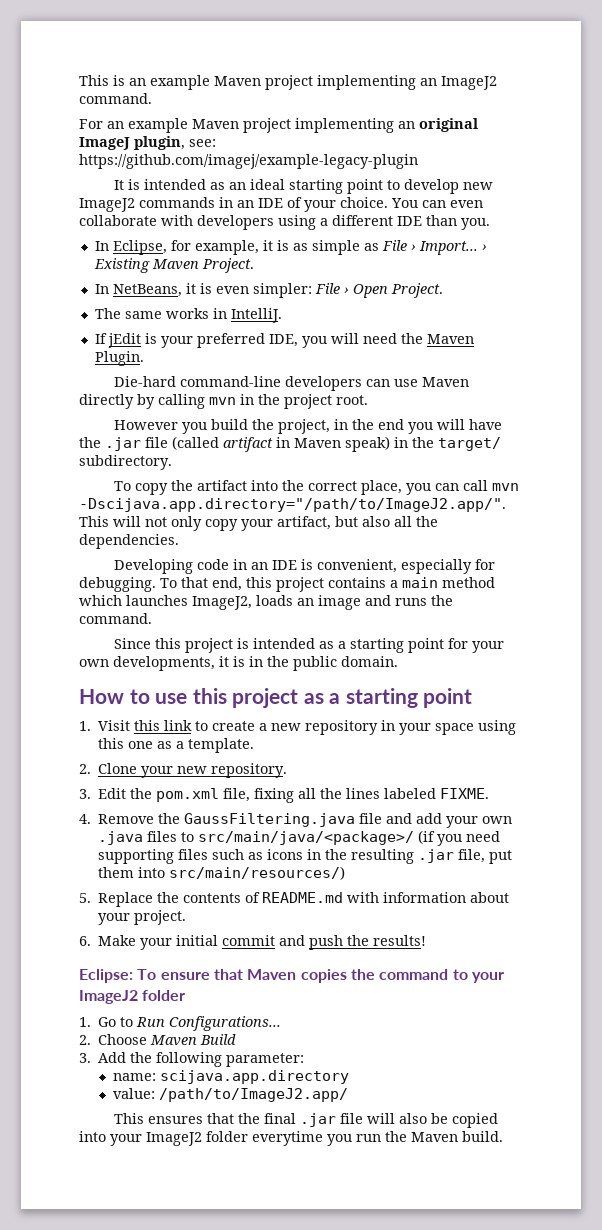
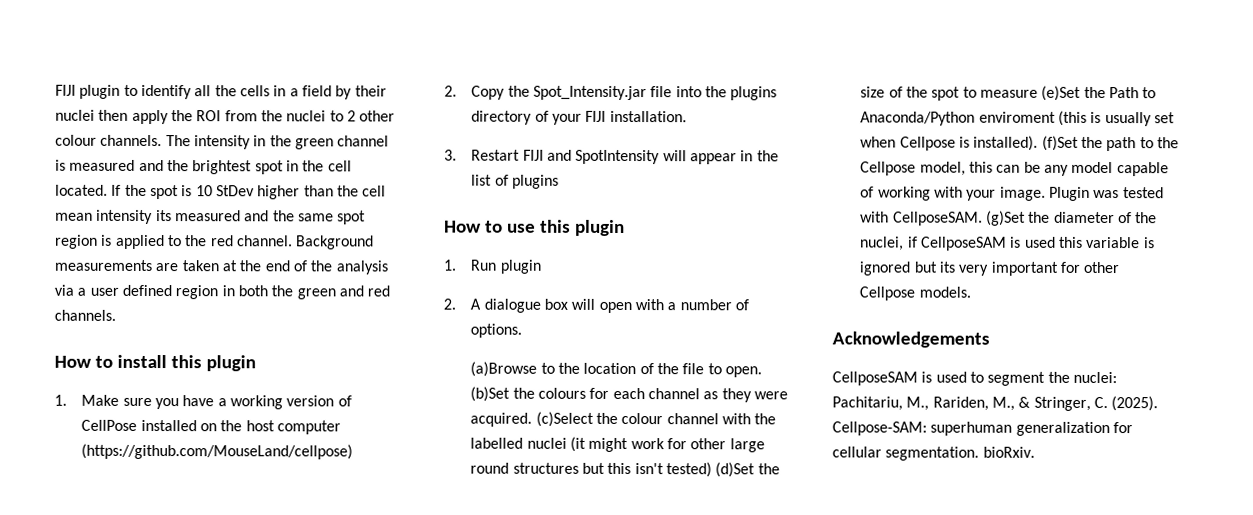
- This is an example Maven project implementing an ImageJ2 command.
- For an example Maven project implementing an original ImageJ plugin, see: https://github.com/imagej/example-legacy-plugin
- It is intended as an ideal starting point to develop new ImageJ2 commands in an IDE of your choice. You can even collaborate with developers using a different IDE than you.
- In Eclipse, for example, it is as simple as File › Import... › Existing Maven Project.
- In NetBeans, it is even simpler: File › Open Project.
- The same works in IntelliJ.
- If jEdit is your preferred IDE, you will need the Maven Plugin.
- Die-hard command-line developers can use Maven directly by calling mvn in the project root.
- However you build the project, in the end you will have the .jar file (called artifact in Maven speak) in the target/ subdirectory.
- To copy the artifact into the correct place, you can call mvn -Dscijava.app.directory="/path/to/ImageJ2.app/". This will not only copy your artifact, but also all the dependencies.
- Developing code in an IDE is convenient, especially for debugging. To that end, this project contains a main method which launches ImageJ2, loads an image and runs the command.
- Since this project is intended as a starting point for your own developments, it is in the public domain.
- How to use this project as a starting point
- 1. Visit this link to create a new repository in your space using this one as a template.
- 2. Clone your new repository.
- 3. Edit the pom.xml file, fixing all the lines labeled FIXME.
- 4. Remove the GaussFiltering.java file and add your own .java files to src/main/java/<package>/ (if you need supporting files such as icons in the resulting .jar file, put them into src/main/resources/)
- 5. Replace the contents of README.md with information about your project.
- 6. Make your initial commit and push the results!
- Eclipse: To ensure that Maven copies the command to your ImageJ2 folder
- 1. Go to Run Configurations...
- 2. Choose Maven Build
- 3. Add the following parameter:
- name: scijava.app.directory
- value: /path/to/ImageJ2.app/
- This ensures that the final .jar file will also be copied into your ImageJ2 folder everytime you run the Maven build.
+ FIJI plugin to identify all the cells in a field by their nuclei then apply the ROI from the nuclei to 2 other colour channels. The intensity in the green channel is measured and the brightest spot in the cell located. If the spot is 10 StDev higher than the cell mean intensity its measured and the same spot region is applied to the red channel. Background measurements are taken at the end of the analysis via a user defined region in both the green and red channels.
+ How to install this plugin
+ 1. Make sure you have a working version of CellPose installed on the host computer (https://github.com/MouseLand/cellpose)
+ 2. Copy the Spot_Intensity.jar file into the plugins directory of your FIJI installation.
+ 3. Restart FIJI and SpotIntensity will appear in the list of plugins
+ How to use this plugin
+ 1. Run plugin
+ 2. A dialogue box will open with a number of options.
+ (a)Browse to the location of the file to open. (b)Set the colours for each channel as they were acquired. (c)Select the colour channel with the labelled nuclei (it might work for other large round structures but this isn't tested) (d)Set the size of the spot to measure (e)Set the Path to Anaconda/Python enviroment (this is usually set when Cellpose is installed). (f)Set the path to the Cellpose model, this can be any model capable of working with your image. Plugin was tested with CellposeSAM. (g)Set the diameter of the nuclei, if CellposeSAM is used this variable is ignored but its very important for other Cellpose models.
+ Acknowledgements
+ CellposeSAM is used to segment the nuclei: Pachitariu, M., Rariden, M., & Stringer, C. (2025). Cellpose-SAM: superhuman generalization for cellular segmentation. bioRxiv.

